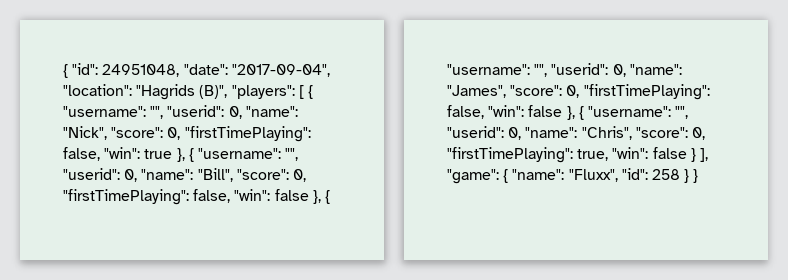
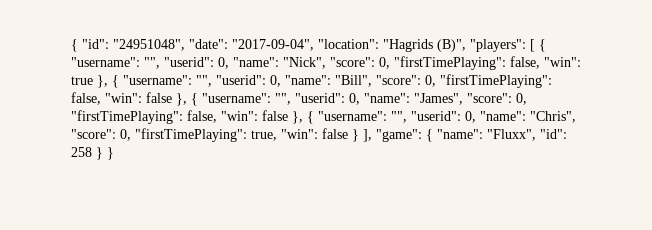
- 24951048, "date":
+ "24951048", "date":

